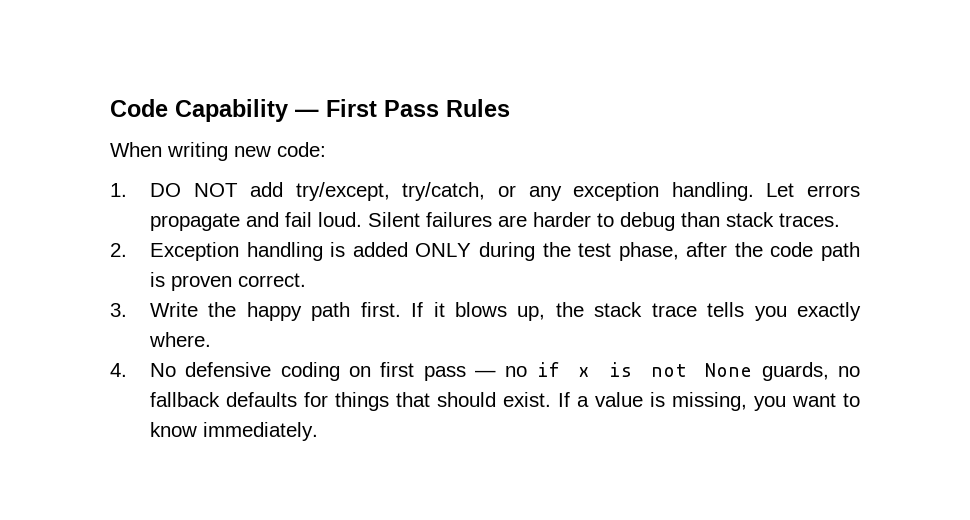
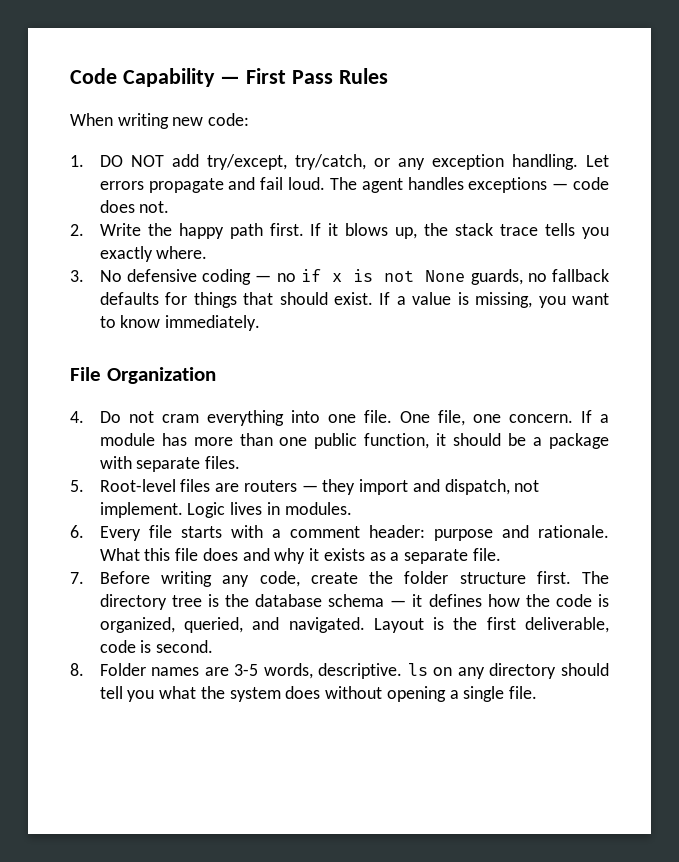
- Silent failures are harder to debug than stack traces.
- 2. Exception handling is added ONLY during the test phase, after the code path is proven correct.
- 3. Write the happy path first.
+ The agent handles exceptions — code does not.
+ 2. Write the happy path first.
- 4. No defensive coding on first pass — no if x is not None guards, no fallback defaults for things that should exist.
+ 3. No defensive coding — no if x is not None guards, no fallback defaults for things that should exist.
+ File Organization
+ 4. Do not cram everything into one file. One file, one concern. If a module has more than one public function, it should be a package with separate files.
+ 5. Root-level files are routers — they import and dispatch, not implement. Logic lives in modules.
+ 6. Every file starts with a comment header: purpose and rationale. What this file does and why it exists as a separate file.
+ 7. Before writing any code, create the folder structure first. The directory tree is the database schema — it defines how the code is organized, queried, and navigated. Layout is the first deliverable, code is second.
+ 8. Folder names are 3-5 words, descriptive. ls on any directory should tell you what the system does without opening a single file.

